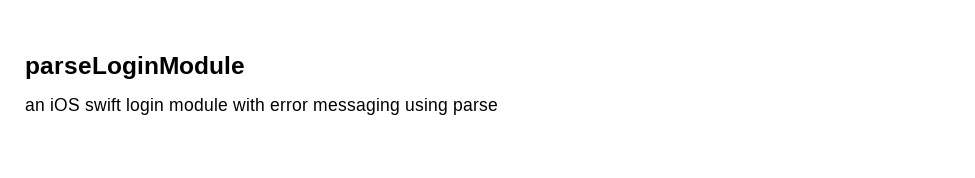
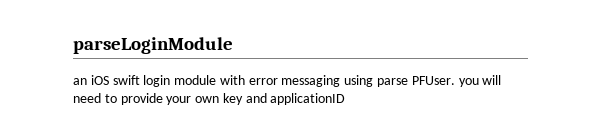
- an iOS swift login module with error messaging using parse
+ an iOS swift login module with error messaging using parse PFUser. you will need to provide your own key and applicationID

